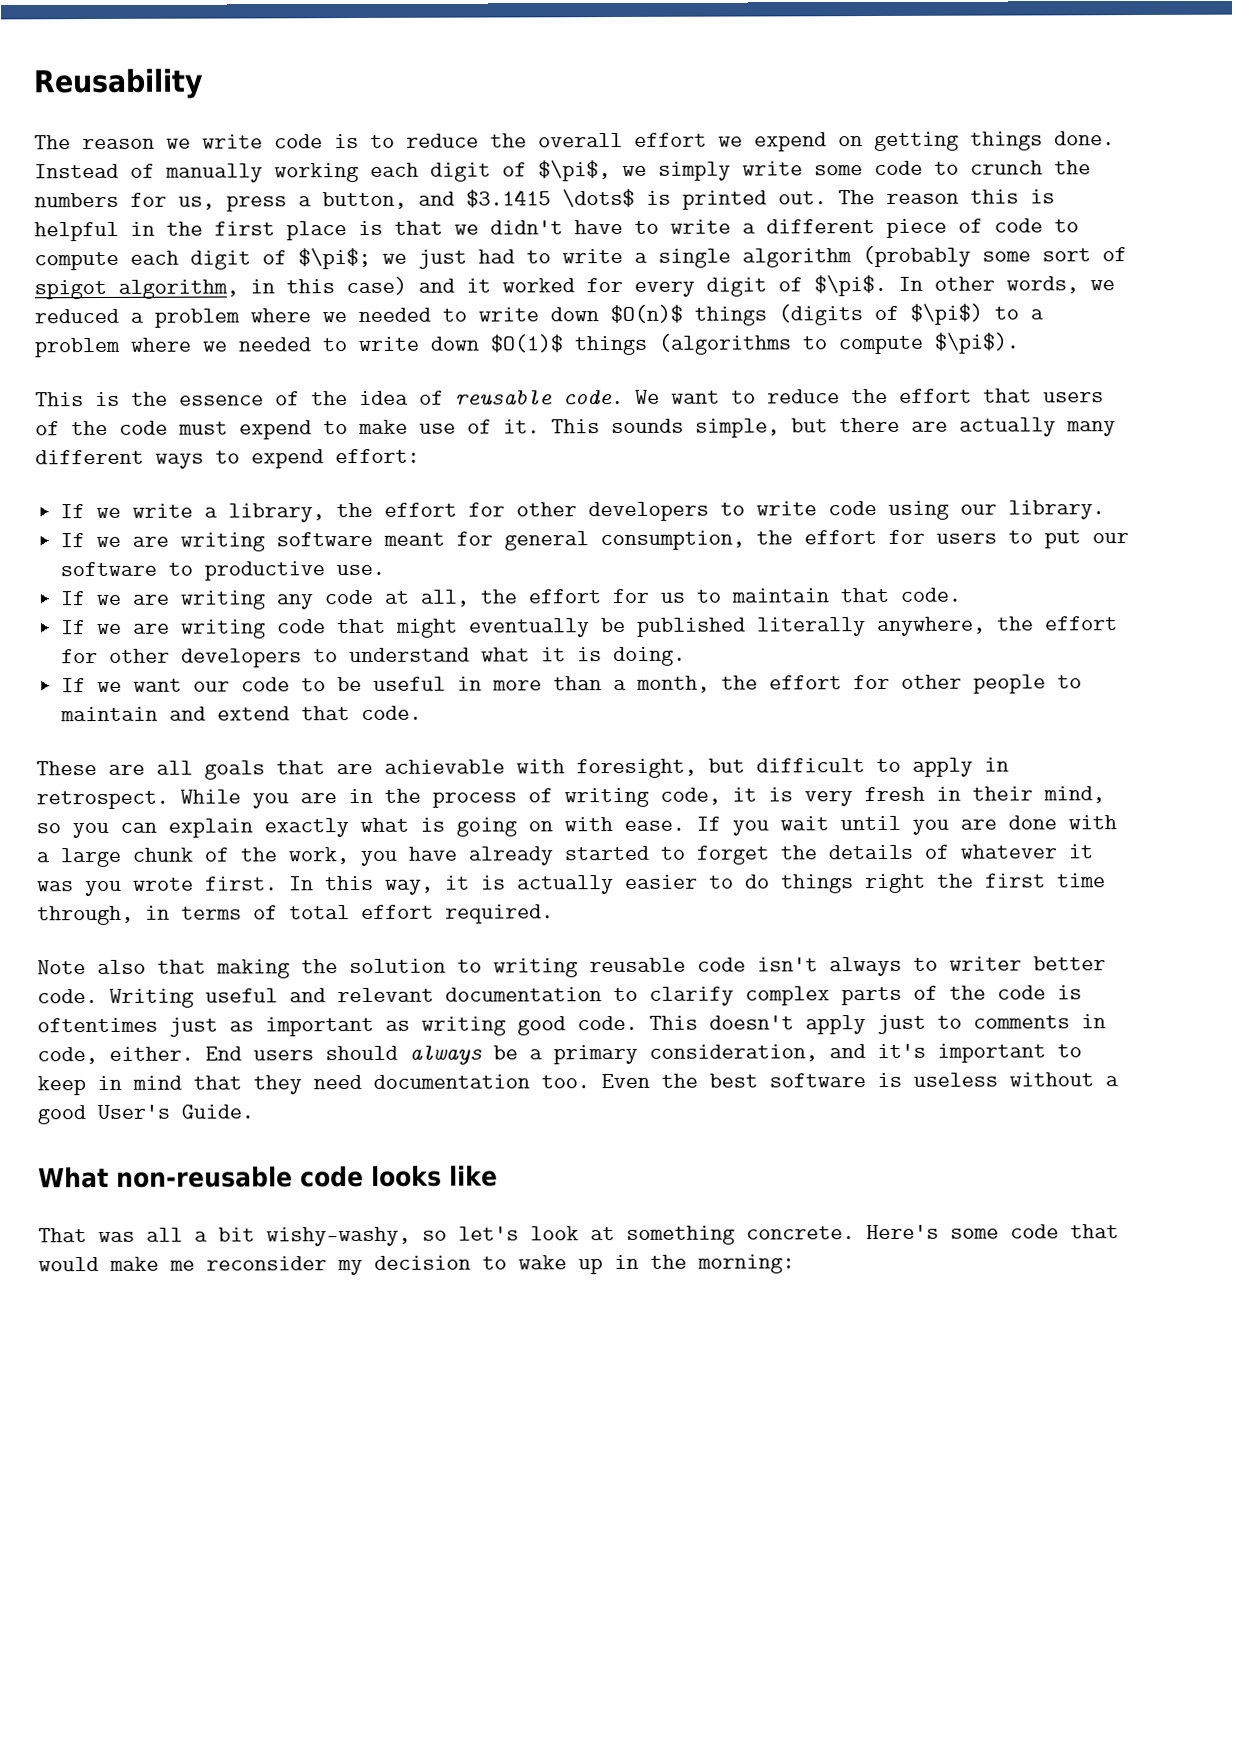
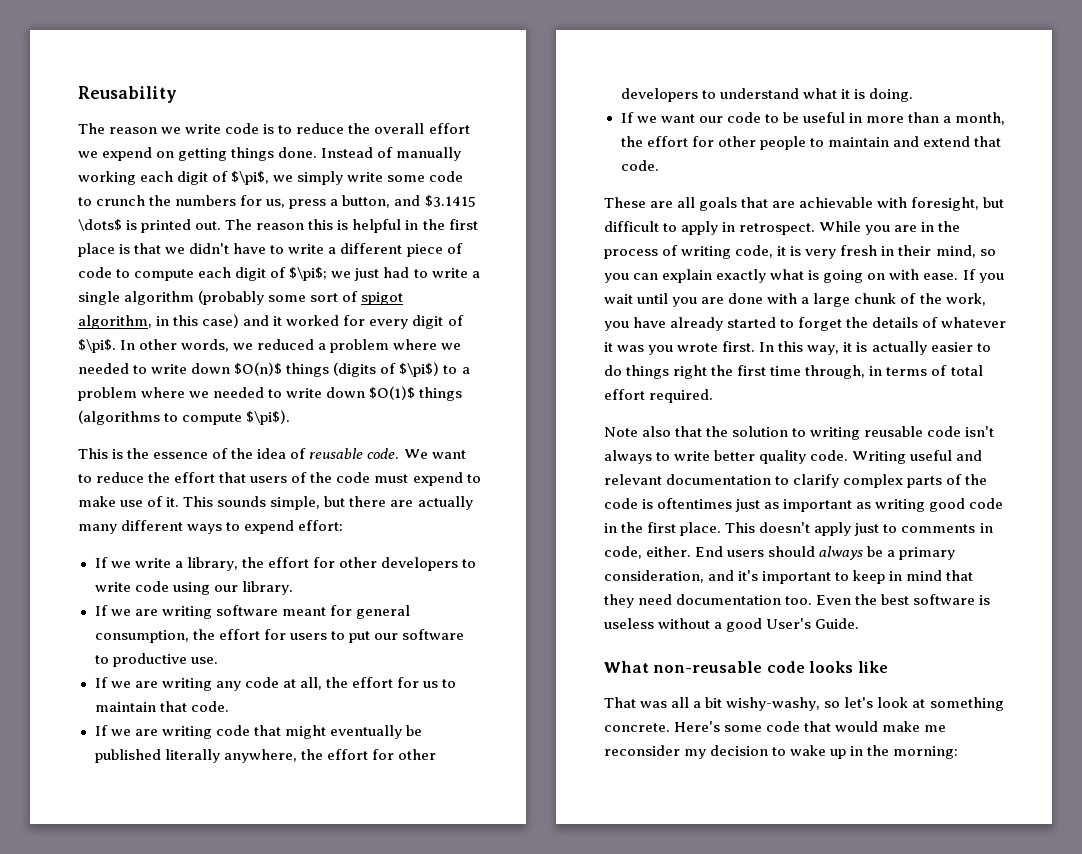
- Note also that making the solution to writing reusable code isn't always to writer better code.
+ Note also that the solution to writing reusable code isn't always to write better quality code.
- Writing useful and relevant documentation to clarify complex parts of the code is oftentimes just as important as writing good code.
+ Writing useful and relevant documentation to clarify complex parts of the code is oftentimes just as important as writing good code in the first place.

